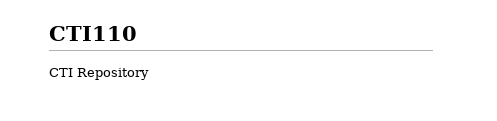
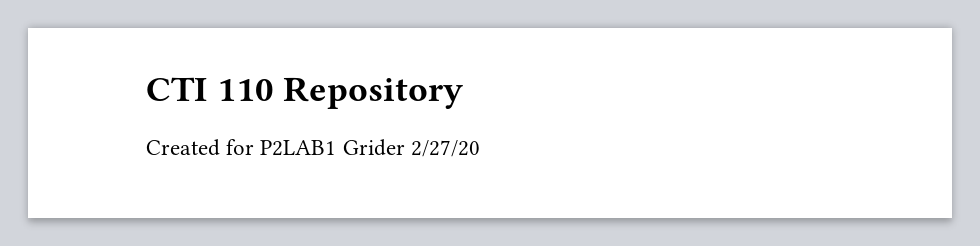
- CTI110
- CTI Repository
+ CTI 110 Repository
+ Created for P2LAB1 Grider 2/27/20

